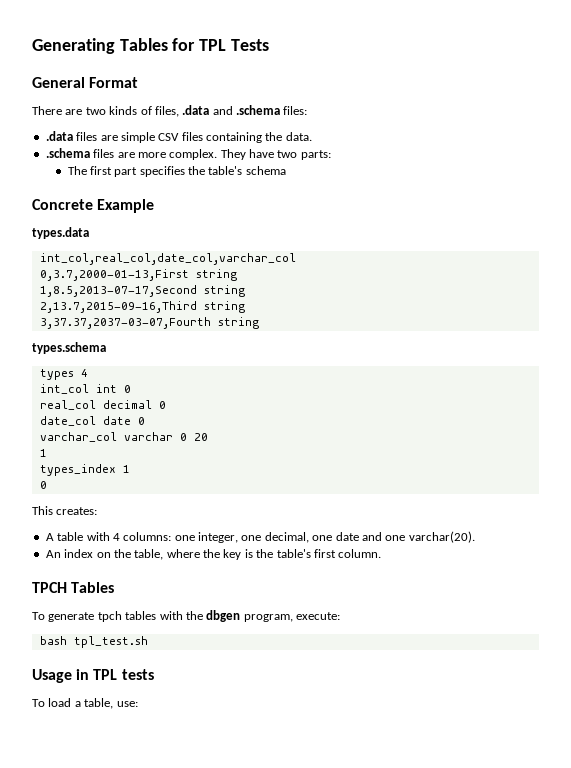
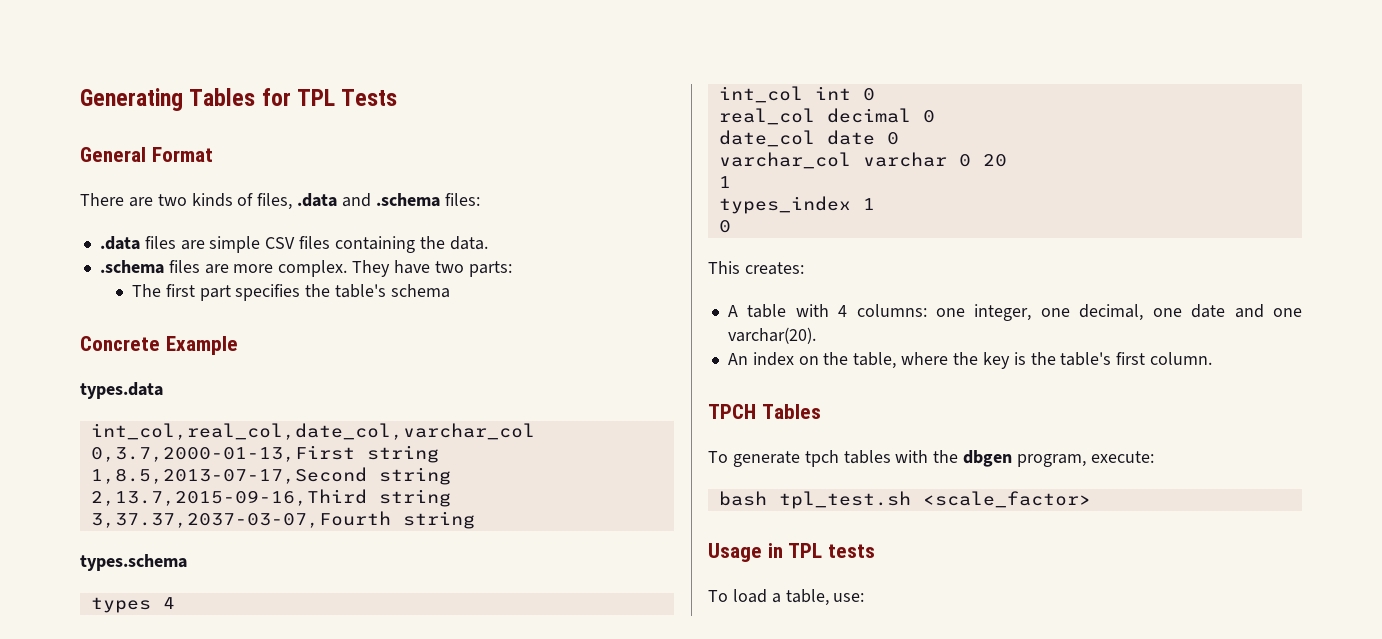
- bash tpl_test.sh
+ bash tpl_test.sh <scale_factor>

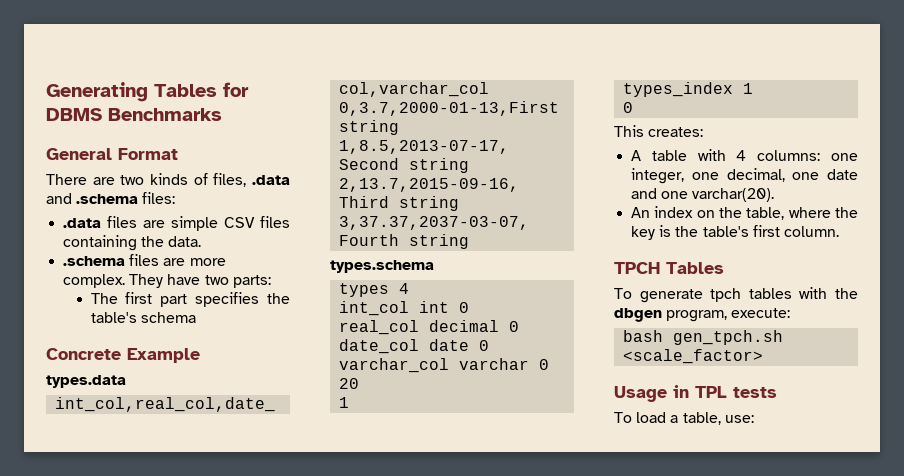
- Generating Tables for TPL Tests
+ Generating Tables for DBMS Benchmarks
- bash tpl_test.sh <scale_factor>
+ bash gen_tpch.sh <scale_factor>

